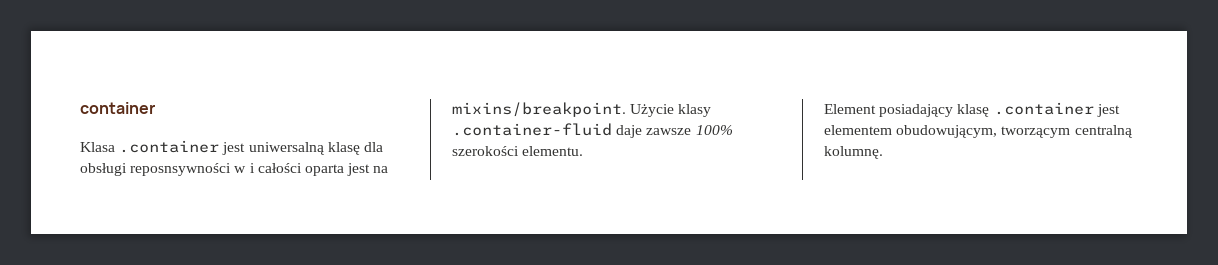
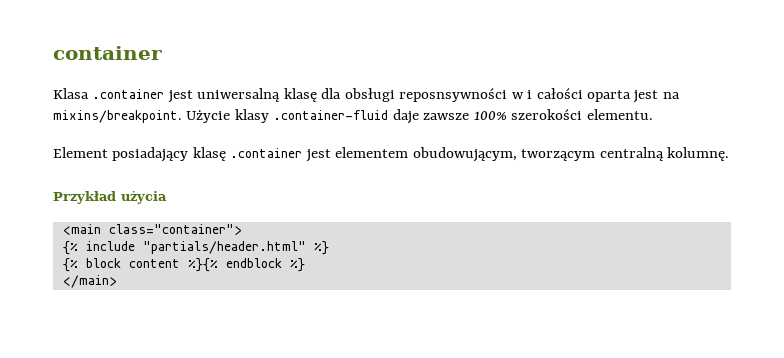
+ Przykład użycia
+ <main class="container">
+ {% include "partials/header.html" %}
+ {% block content %}{% endblock %}
+ </main>

